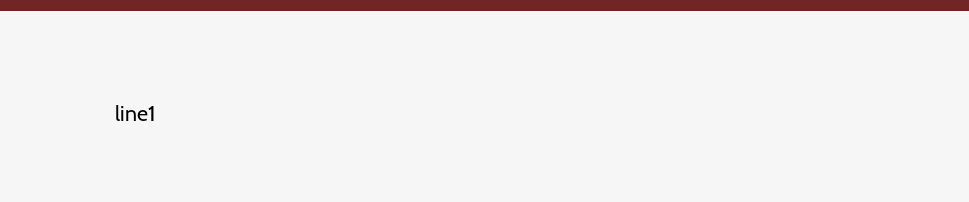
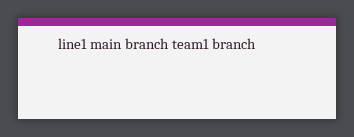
- line1
+ line1 main branch team1 branch

